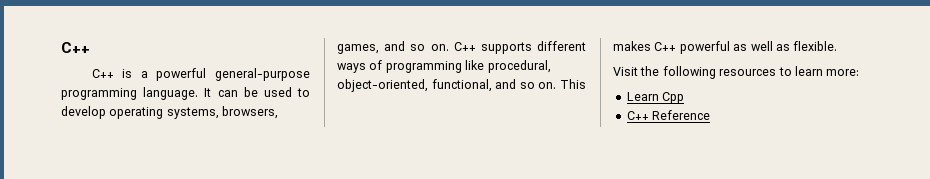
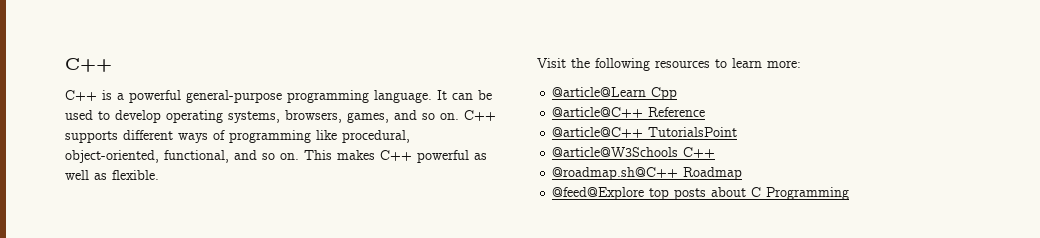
- Learn Cpp
+ @article@Learn Cpp
- C++ Reference
+ @article@C++ Reference
+ @article@C++ TutorialsPoint
+ @article@W3Schools C++
+ @roadmap.sh@C++ Roadmap
+ @feed@Explore top posts about C Programming

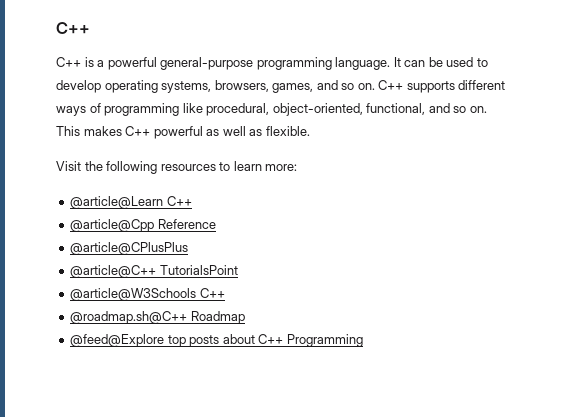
- @article@Learn Cpp
- @article@C++ Reference
+ @article@Learn C++
+ @article@Cpp Reference
+ @article@CPlusPlus
- @feed@Explore top posts about C Programming
+ @feed@Explore top posts about C++ Programming

